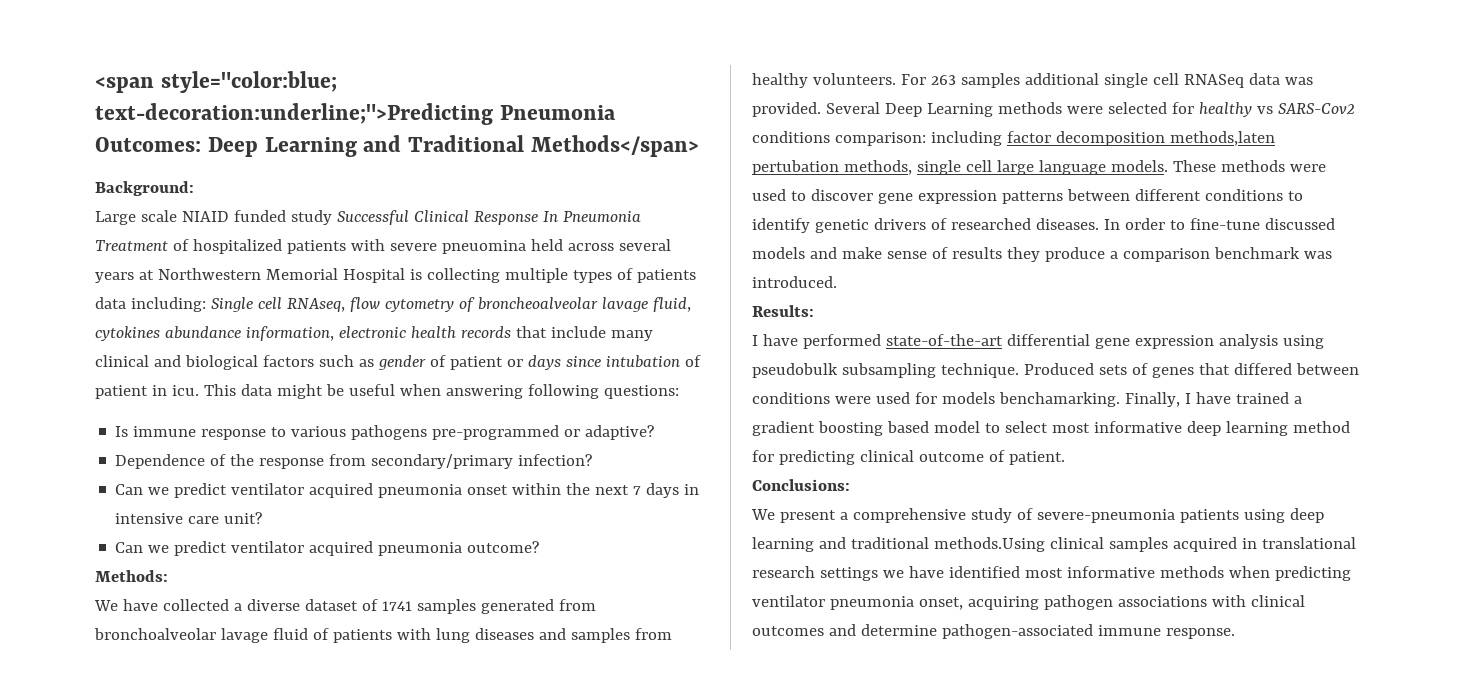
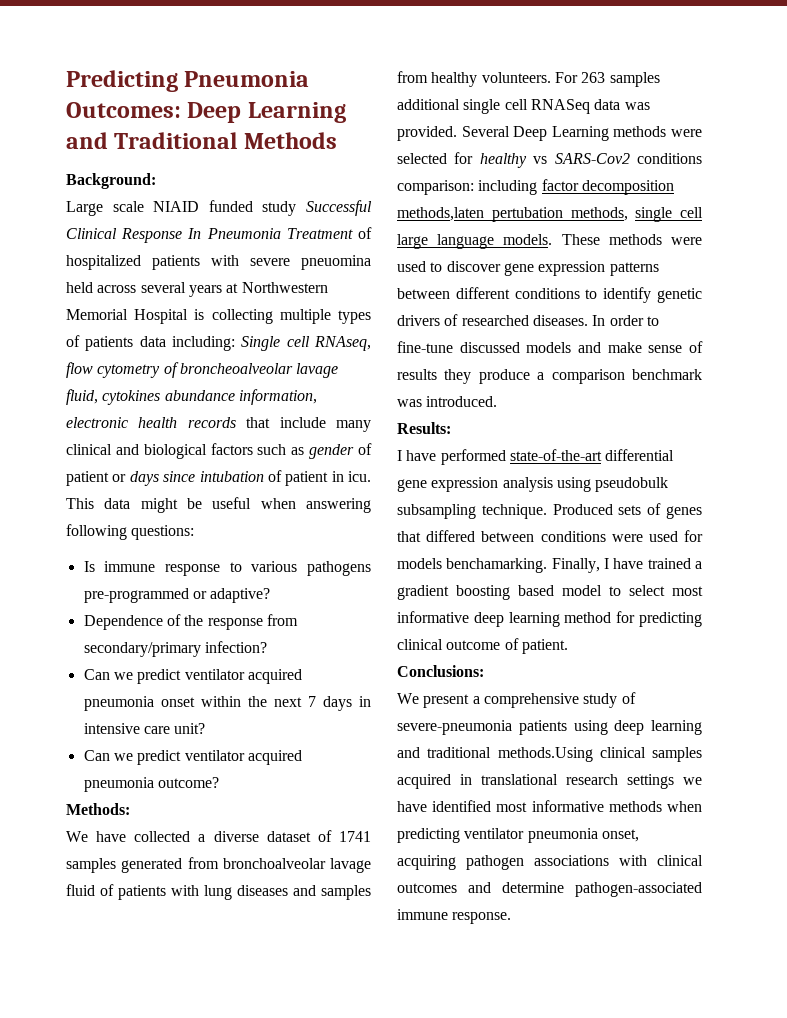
- <span style="color:blue; text-decoration:underline;">Predicting Pneumonia Outcomes: Deep Learning and Traditional Methods</span>
+ Predicting Pneumonia Outcomes: Deep Learning and Traditional Methods

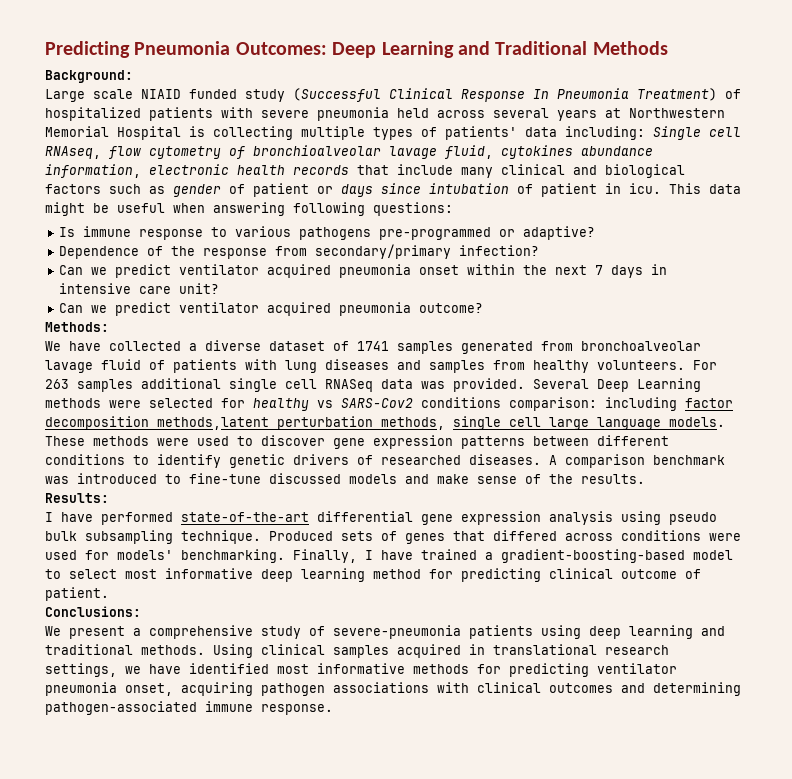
- Large scale NIAID funded study Successful Clinical Response In Pneumonia Treatment of hospitalized patients with severe pneuomina held across several years at Northwestern Memorial Hospital is collecting multiple types of patients data including:
+ Large scale NIAID funded study (Successful Clinical Response In Pneumonia Treatment) of hospitalized patients with severe pneumonia held across several years at Northwestern Memorial Hospital is collecting multiple types of patients' data including:
- Single cell RNAseq, flow cytometry of broncheoalveolar lavage fluid, cytokines abundance information, electronic health records that include many clinical and biological factors such as gender of patient or days since intubation of patient in icu.
+ Single cell RNAseq, flow cytometry of bronchioalveolar lavage fluid, cytokines abundance information, electronic health records that include many clinical and biological factors such as gender of patient or days since intubation of patient in icu.
- Several Deep Learning methods were selected for healthy vs SARS-Cov2 conditions comparison: including factor decomposition methods,laten pertubation methods, single cell large language models.
+ Several Deep Learning methods were selected for healthy vs SARS-Cov2 conditions comparison: including factor decomposition methods,latent perturbation methods, single cell large language models.
- In order to fine-tune discussed models and make sense of results they produce a comparison benchmark was introduced.
+ A comparison benchmark was introduced to fine-tune discussed models and make sense of the results.
- I have performed state-of-the-art differential gene expression analysis using pseudobulk subsampling technique.
+ I have performed state-of-the-art differential gene expression analysis using pseudo bulk subsampling technique.
- Produced sets of genes that differed between conditions were used for models benchamarking.
+ Produced sets of genes that differed across conditions were used for models' benchmarking.
- Finally, I have trained a gradient boosting based model to select most informative deep learning method for predicting clinical outcome of patient.
+ Finally, I have trained a gradient-boosting-based model to select most informative deep learning method for predicting clinical outcome of patient.
- We present a comprehensive study of severe-pneumonia patients using deep learning and traditional methods.Using clinical samples acquired in translational research settings we have identified most informative methods when predicting ventilator pneumonia onset, acquiring pathogen associations with clinical outcomes and determine pathogen-associated immune response.
+ We present a comprehensive study of severe-pneumonia patients using deep learning and traditional methods. Using clinical samples acquired in translational research settings, we have identified most informative methods for predicting ventilator pneumonia onset, acquiring pathogen associations with clinical outcomes and determining pathogen-associated immune response.

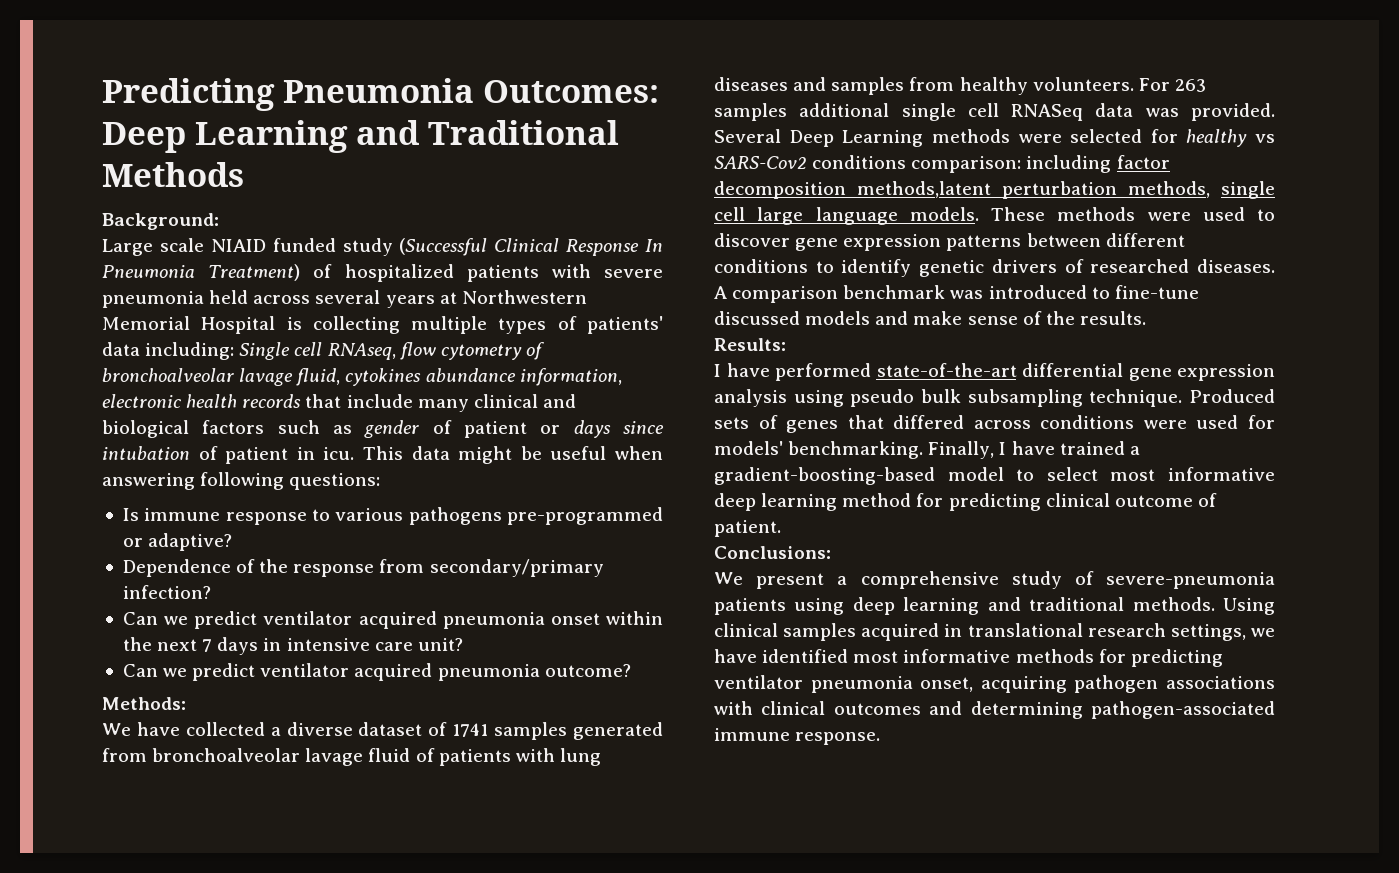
- Single cell RNAseq, flow cytometry of bronchioalveolar lavage fluid, cytokines abundance information, electronic health records that include many clinical and biological factors such as gender of patient or days since intubation of patient in icu.
+ Single cell RNAseq, flow cytometry of bronchoalveolar lavage fluid, cytokines abundance information, electronic health records that include many clinical and biological factors such as gender of patient or days since intubation of patient in icu.

